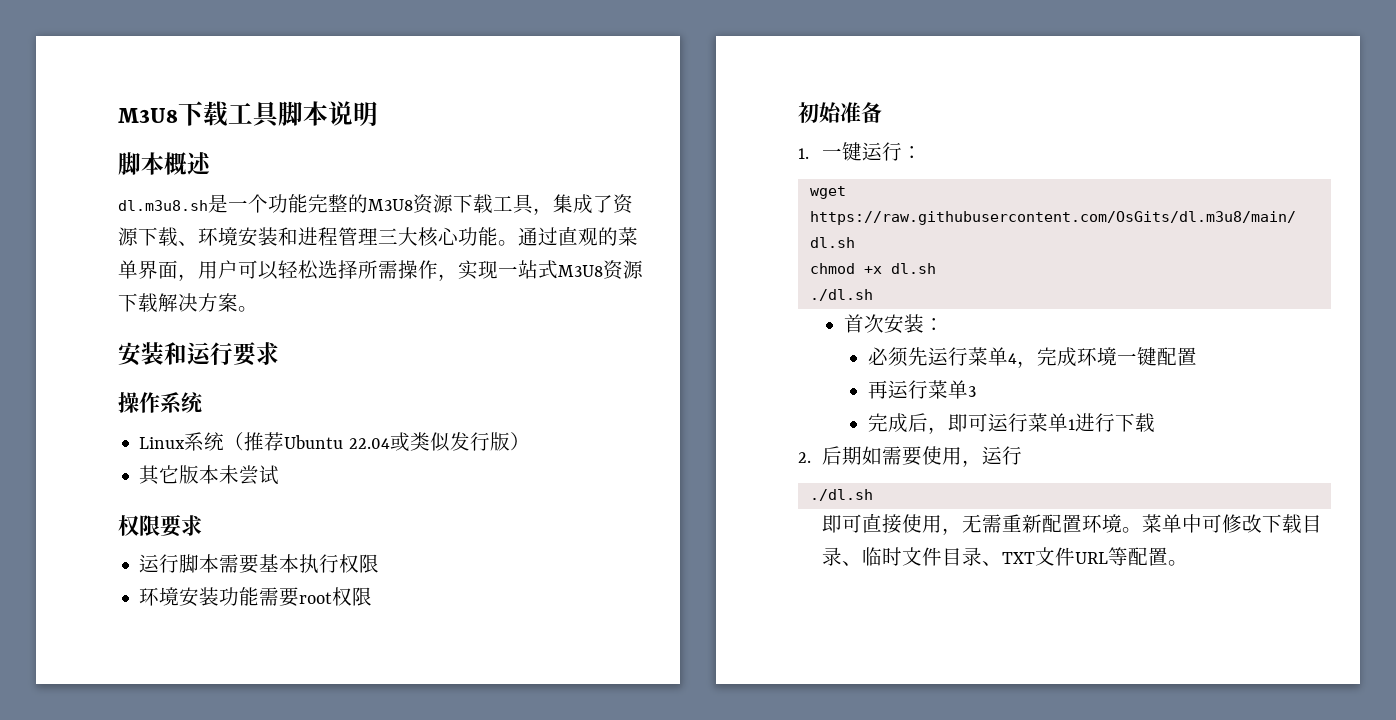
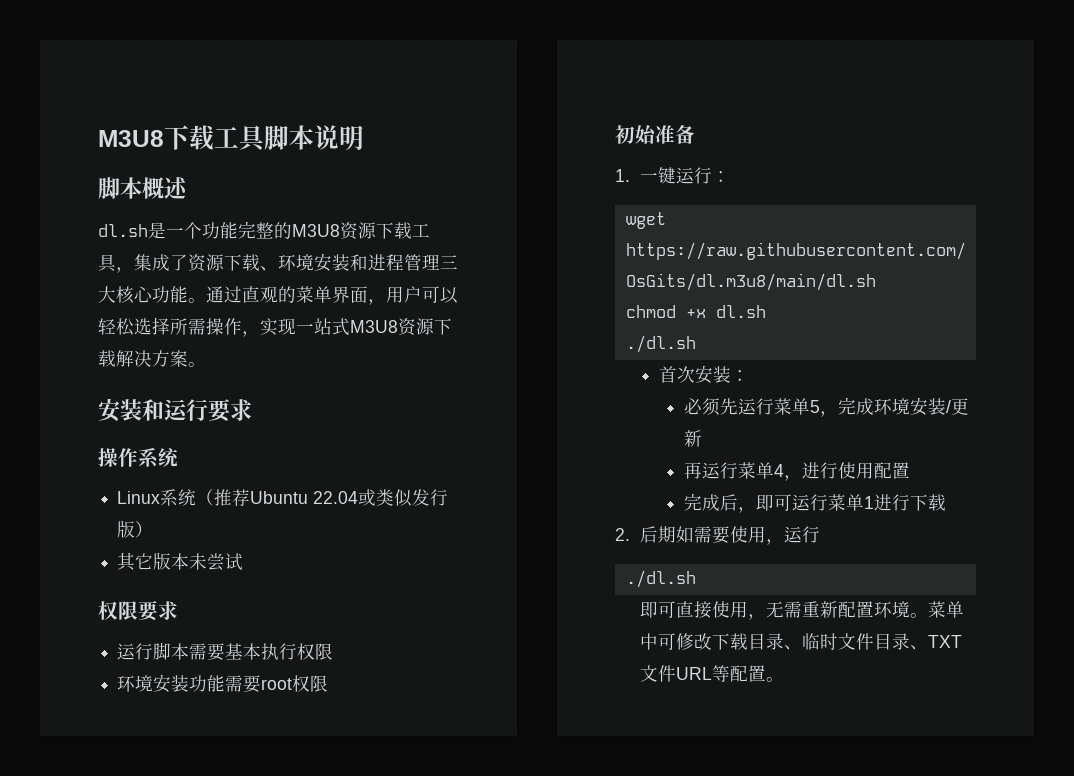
- dl.m3u8.sh是一个功能完整的M3U8资源下载工具，集成了资源下载、环境安装和进程管理三大核心功能。
+ dl.sh是一个功能完整的M3U8资源下载工具，集成了资源下载、环境安装和进程管理三大核心功能。
- 必须先运行菜单4，完成环境一键配置
+ 必须先运行菜单5，完成环境安装/更新
- 再运行菜单3
+ 再运行菜单4，进行使用配置

